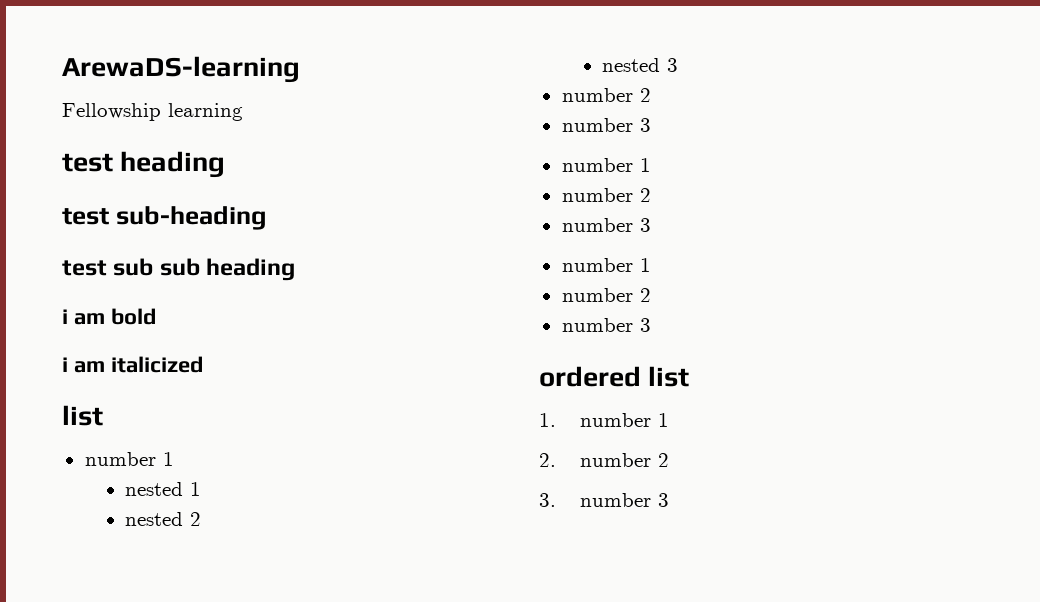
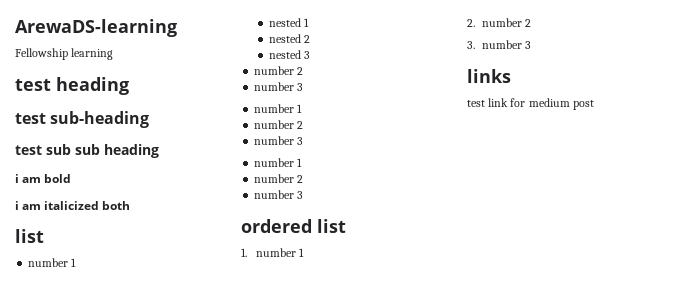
- i am italicized
+ i am italicized both
+ links
+ test link for medium post

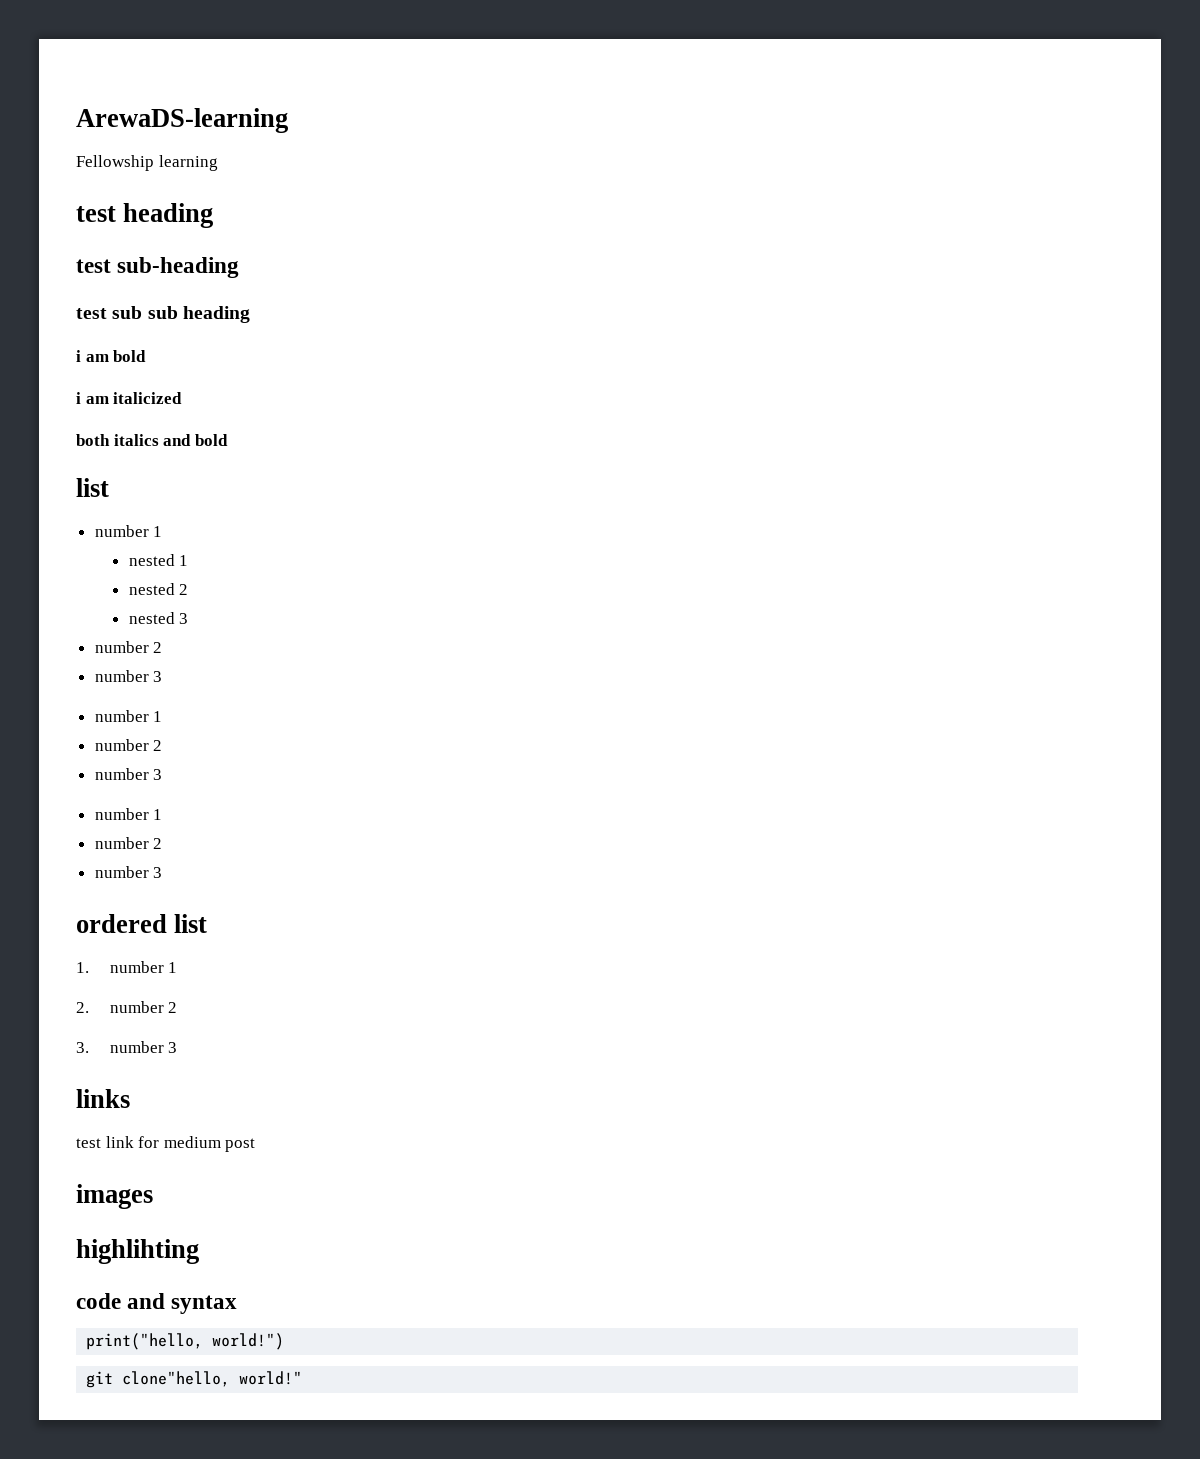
- i am italicized both
+ i am italicized
+ both italics and bold
+ images
+ highlihting
+ code and syntax
+ print("hello, world!")
+ git clone"hello, world!"

